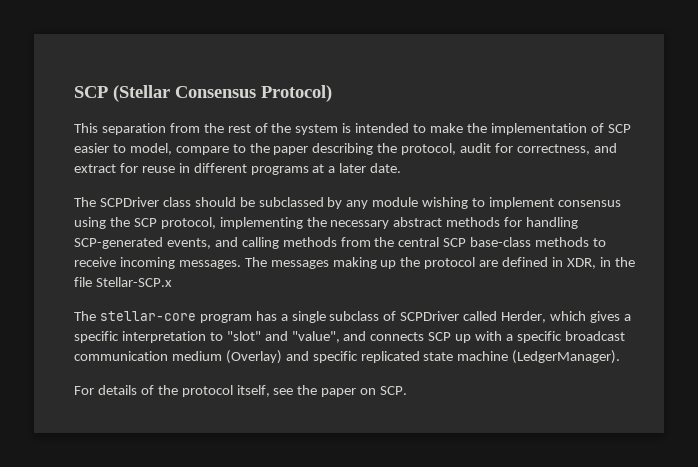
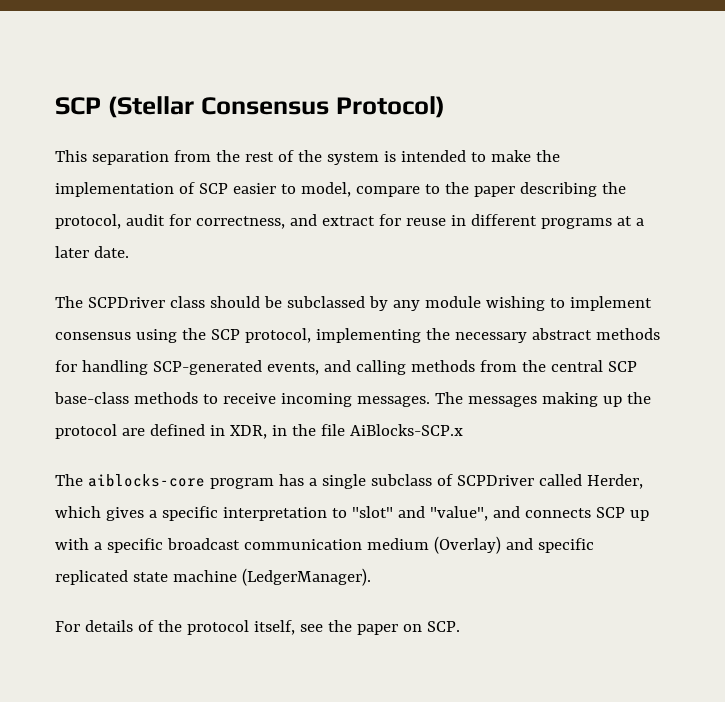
- The messages making up the protocol are defined in XDR, in the file Stellar-SCP.x
- The stellar-core program has a single subclass of SCPDriver called Herder, which gives a specific interpretation to "slot" and "value", and connects SCP up with a specific broadcast communication medium (Overlay) and specific replicated state machine (LedgerManager).
+ The messages making up the protocol are defined in XDR, in the file AiBlocks-SCP.x
+ The aiblocks-core program has a single subclass of SCPDriver called Herder, which gives a specific interpretation to "slot" and "value", and connects SCP up with a specific broadcast communication medium (Overlay) and specific replicated state machine (LedgerManager).

